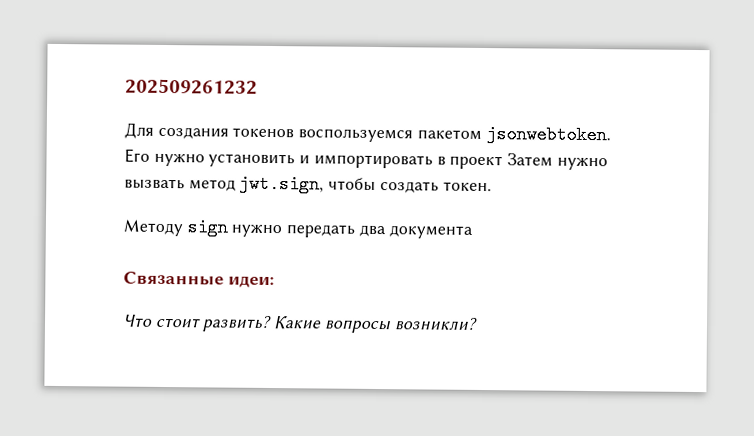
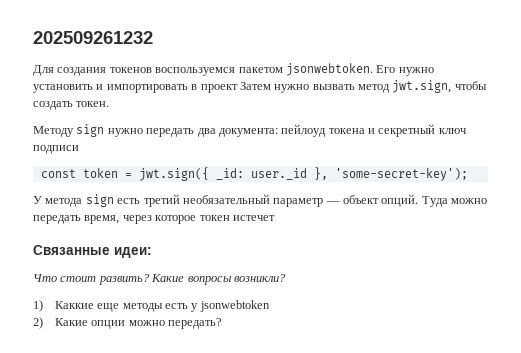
- Методу sign нужно передать два документа
+ Методу sign нужно передать два документа: пейлоуд токена и секретный ключ подписи
+ const token = jwt.sign({ _id: user._id }, 'some-secret-key');
+ У метода sign есть третий необязательный параметр — объект опций. Туда можно передать время, через которое токен истечет
+ 1) Каккие еще методы есть у jsonwebtoken
+ 2) Какие опции можно передать?

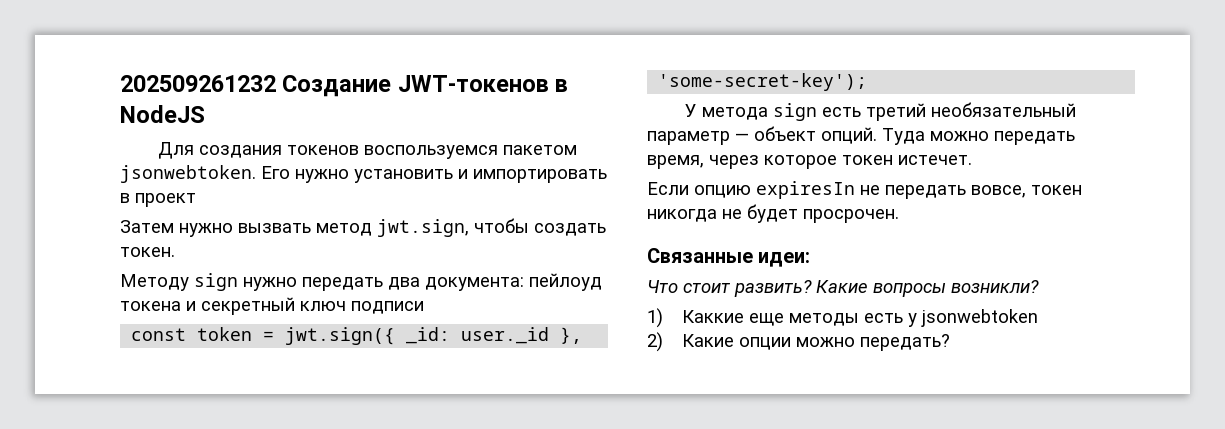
- 202509261232
+ 202509261232 Создание JWT-токенов в NodeJS
- Его нужно установить и импортировать в проект Затем нужно вызвать метод jwt.sign, чтобы создать токен.
+ Его нужно установить и импортировать в проект
+ Затем нужно вызвать метод jwt.sign, чтобы создать токен.
- Туда можно передать время, через которое токен истечет
+ Туда можно передать время, через которое токен истечет.
+ Если опцию expiresIn не передать вовсе, токен никогда не будет просрочен.

